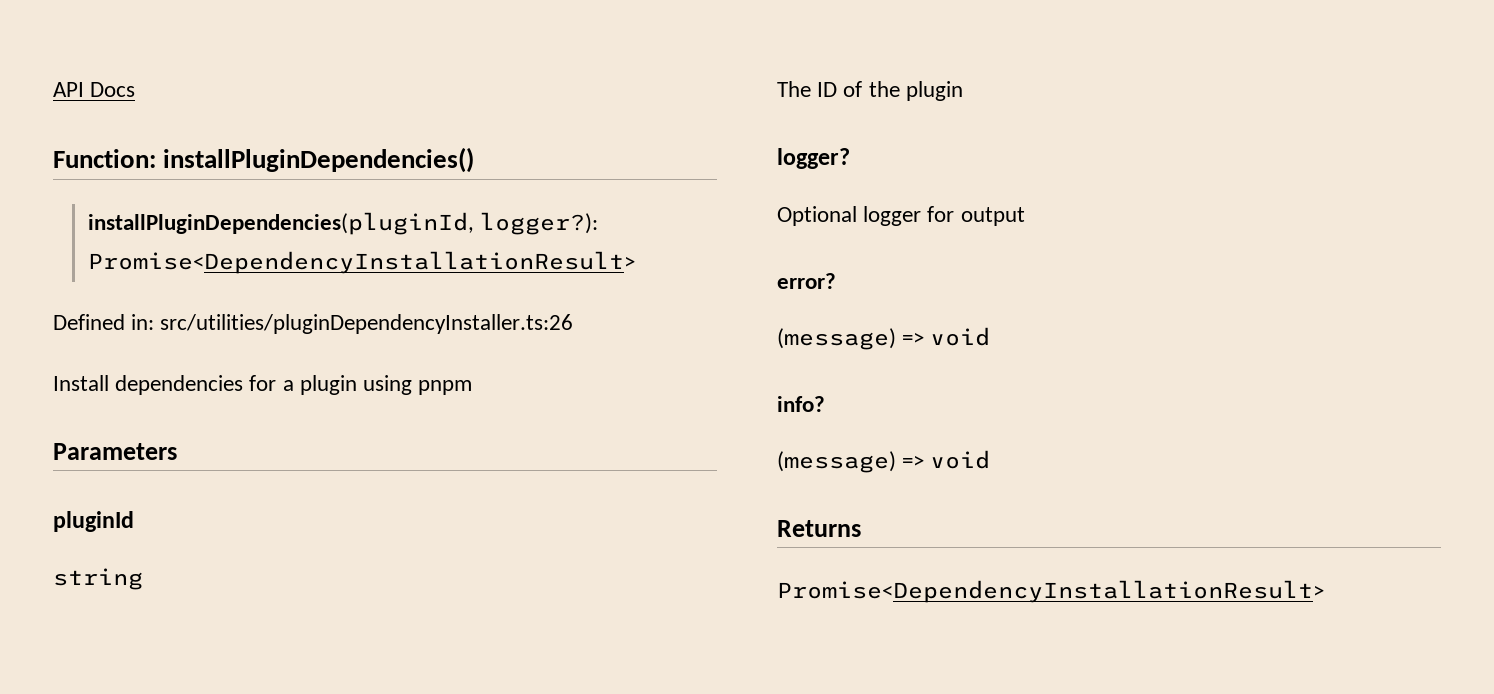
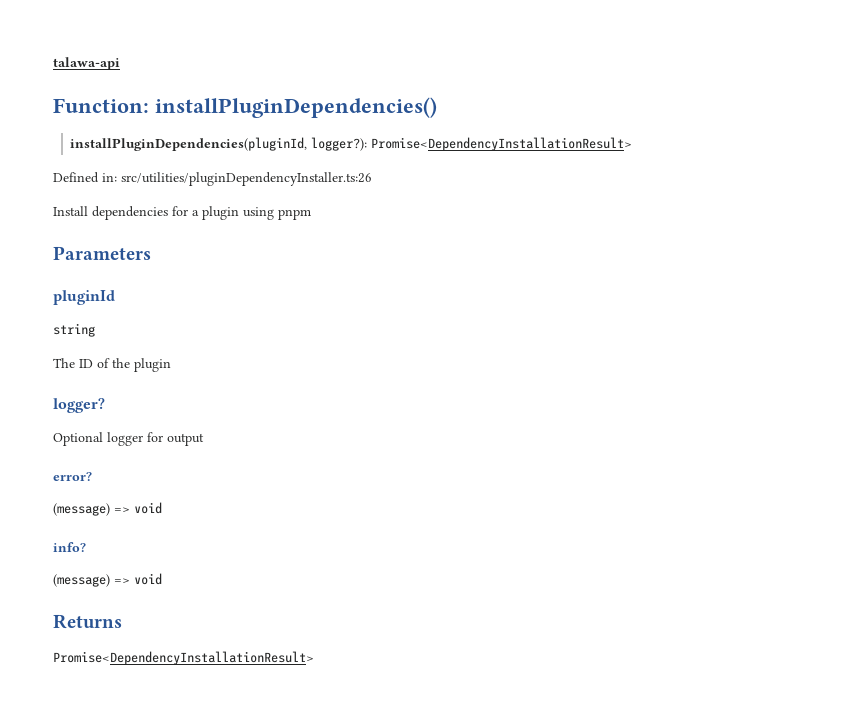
- API Docs
+ talawa-api

